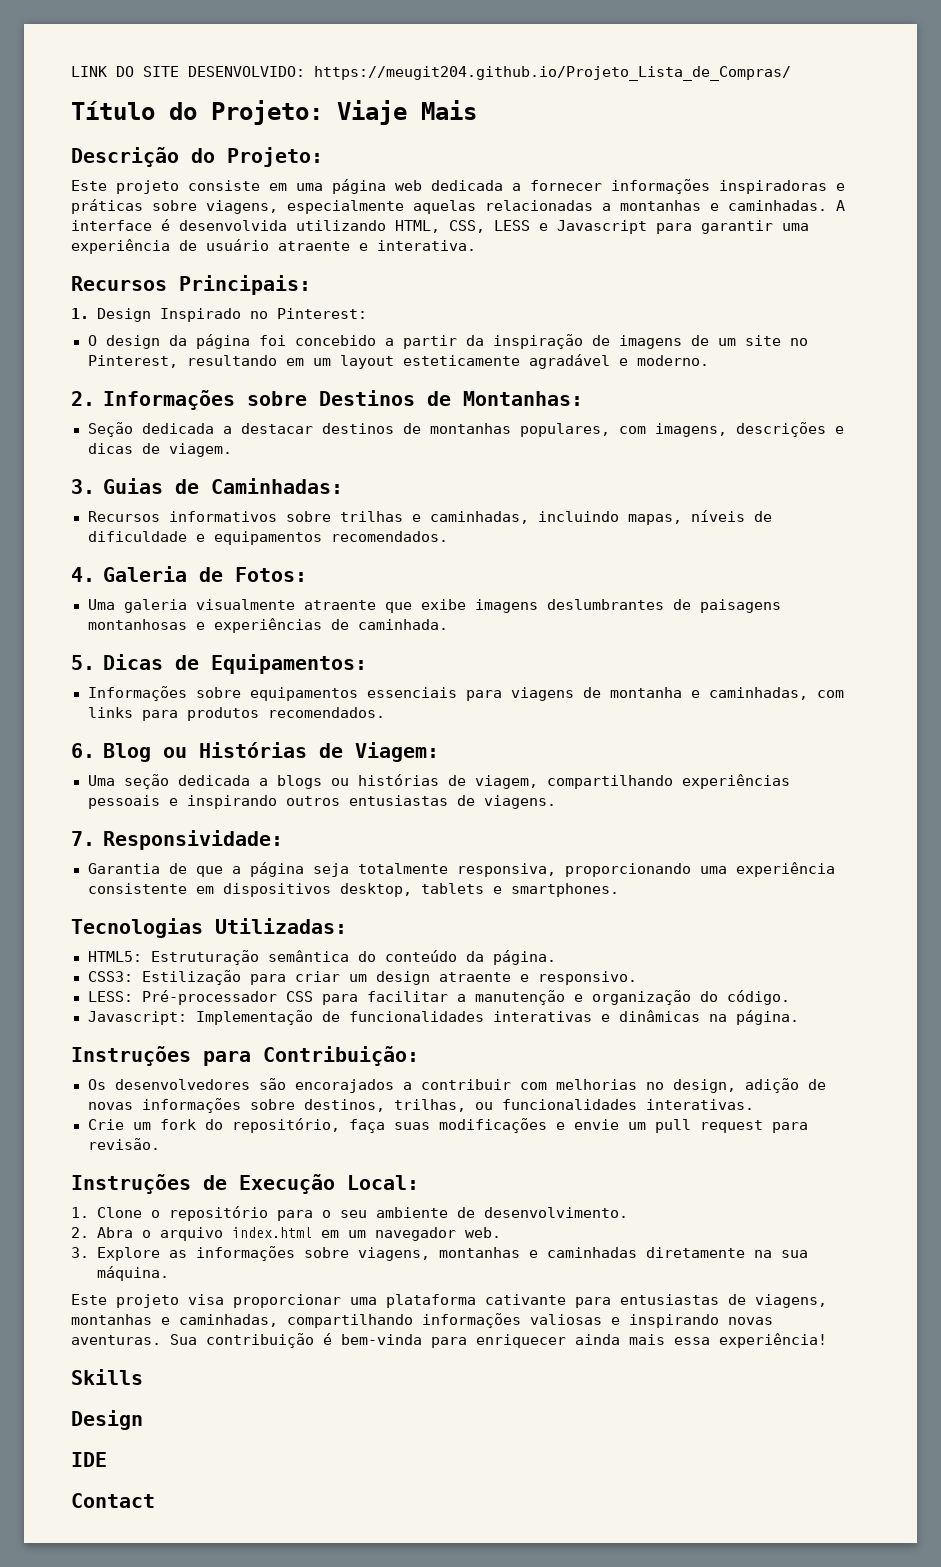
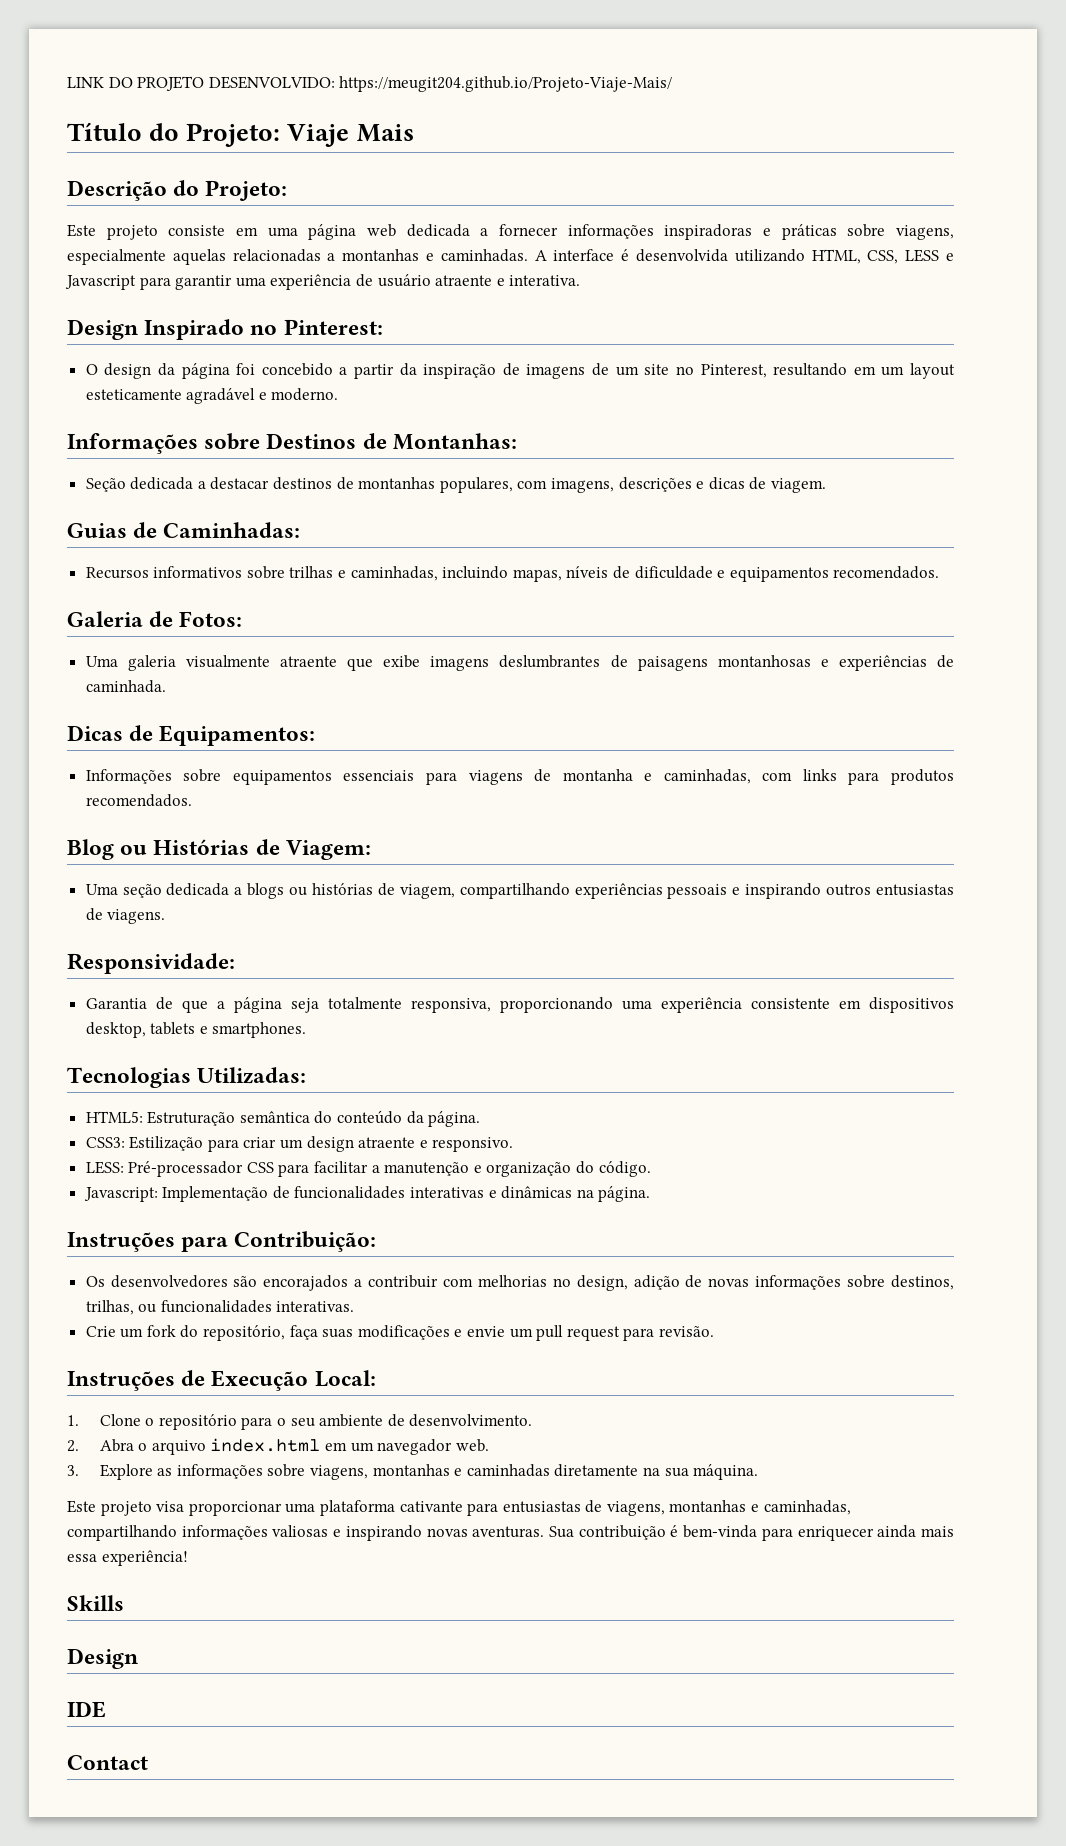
- LINK DO SITE DESENVOLVIDO: https://meugit204.github.io/Projeto_Lista_de_Compras/
+ LINK DO PROJETO DESENVOLVIDO: https://meugit204.github.io/Projeto-Viaje-Mais/
- Recursos Principais:
- 1. Design Inspirado no Pinterest:
+ Design Inspirado no Pinterest:
- 2. Informações sobre Destinos de Montanhas:
+ Informações sobre Destinos de Montanhas:
- 3. Guias de Caminhadas:
+ Guias de Caminhadas:
- 4. Galeria de Fotos:
+ Galeria de Fotos:
- 5. Dicas de Equipamentos:
+ Dicas de Equipamentos:
- 6. Blog ou Histórias de Viagem:
+ Blog ou Histórias de Viagem:
- 7. Responsividade:
+ Responsividade:

